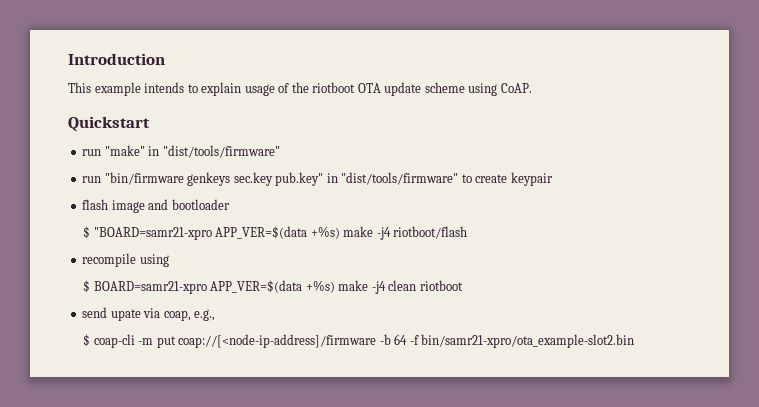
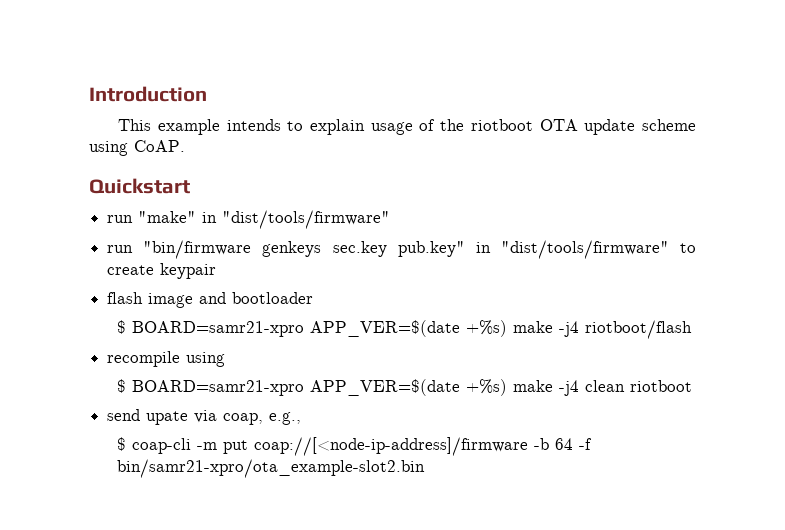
- $ "BOARD=samr21-xpro APP_VER=$(data +%s) make -j4 riotboot/flash
+ $ BOARD=samr21-xpro APP_VER=$(date +%s) make -j4 riotboot/flash
- $ BOARD=samr21-xpro APP_VER=$(data +%s) make -j4 clean riotboot
+ $ BOARD=samr21-xpro APP_VER=$(date +%s) make -j4 clean riotboot

